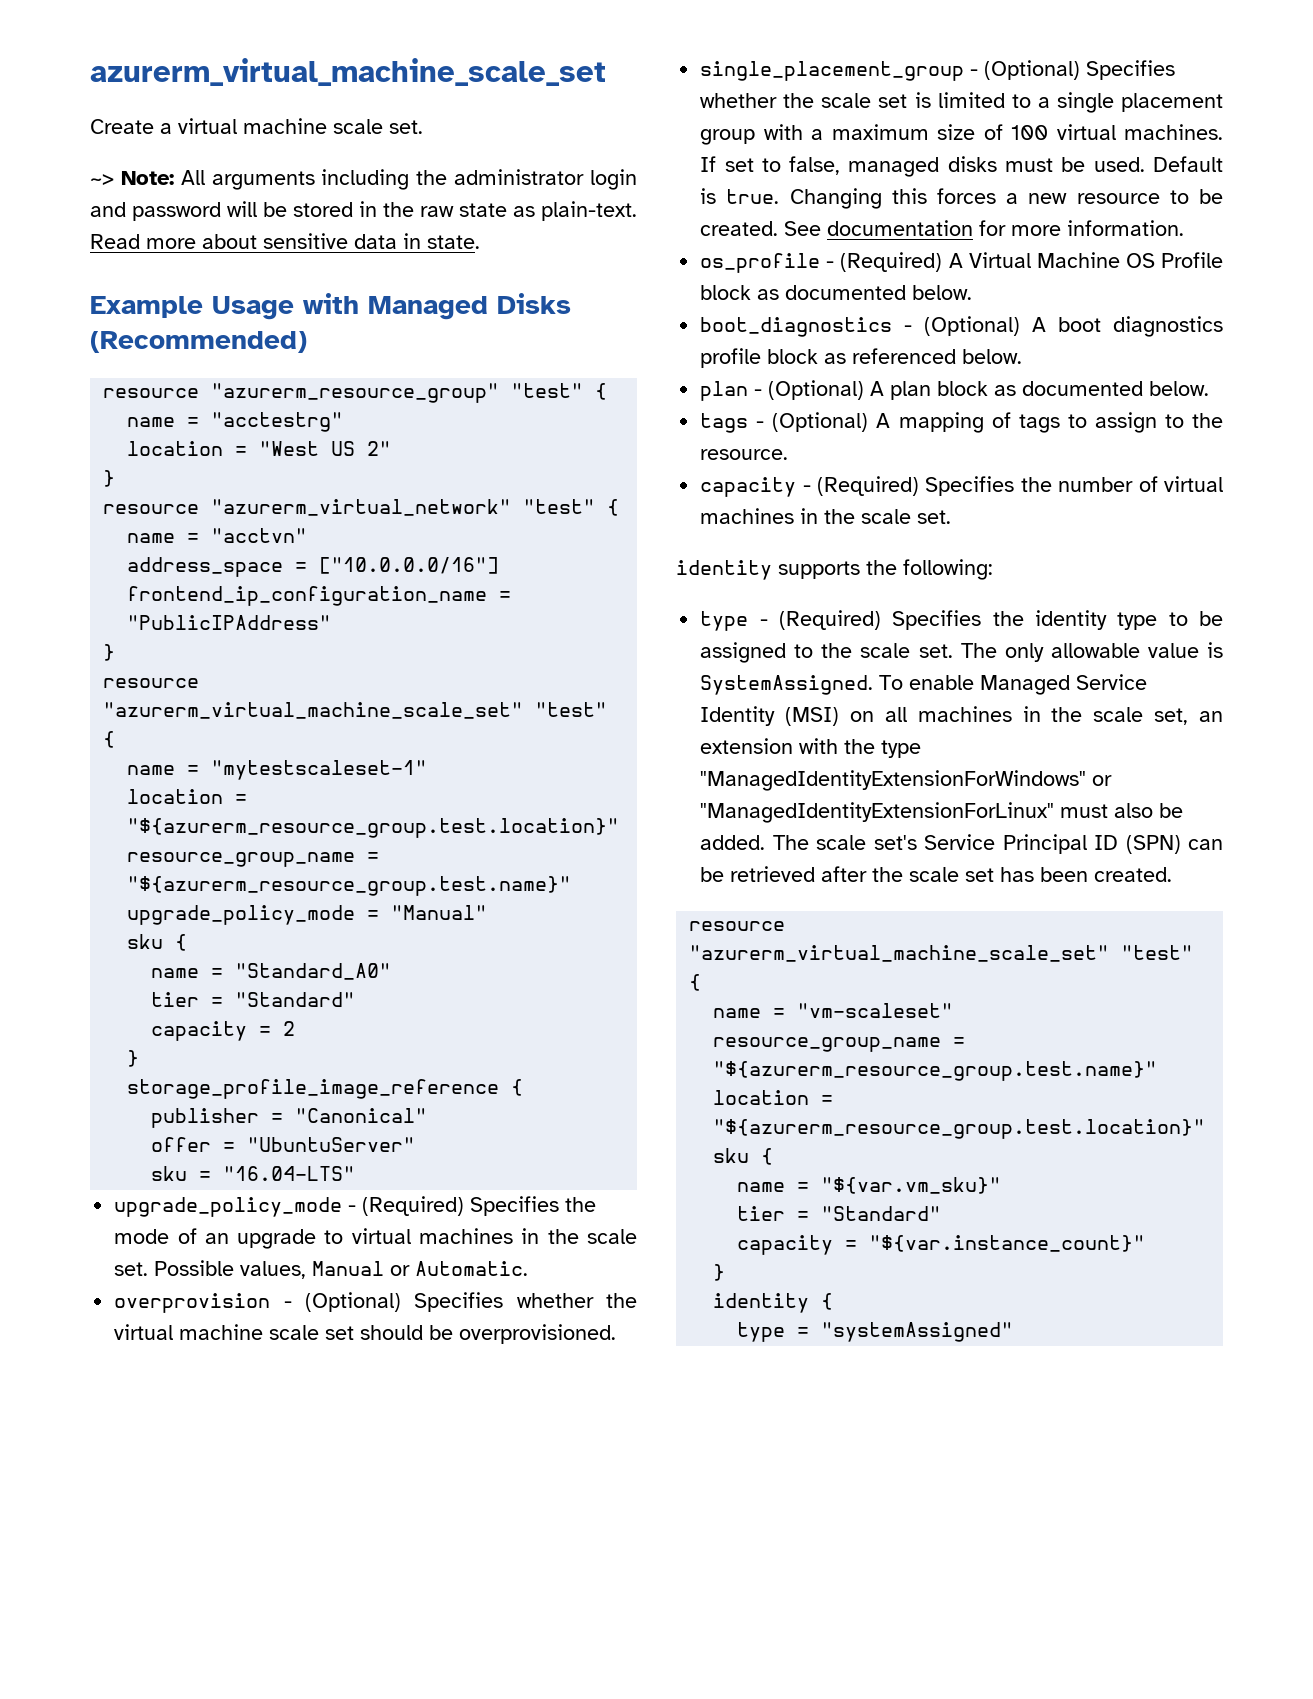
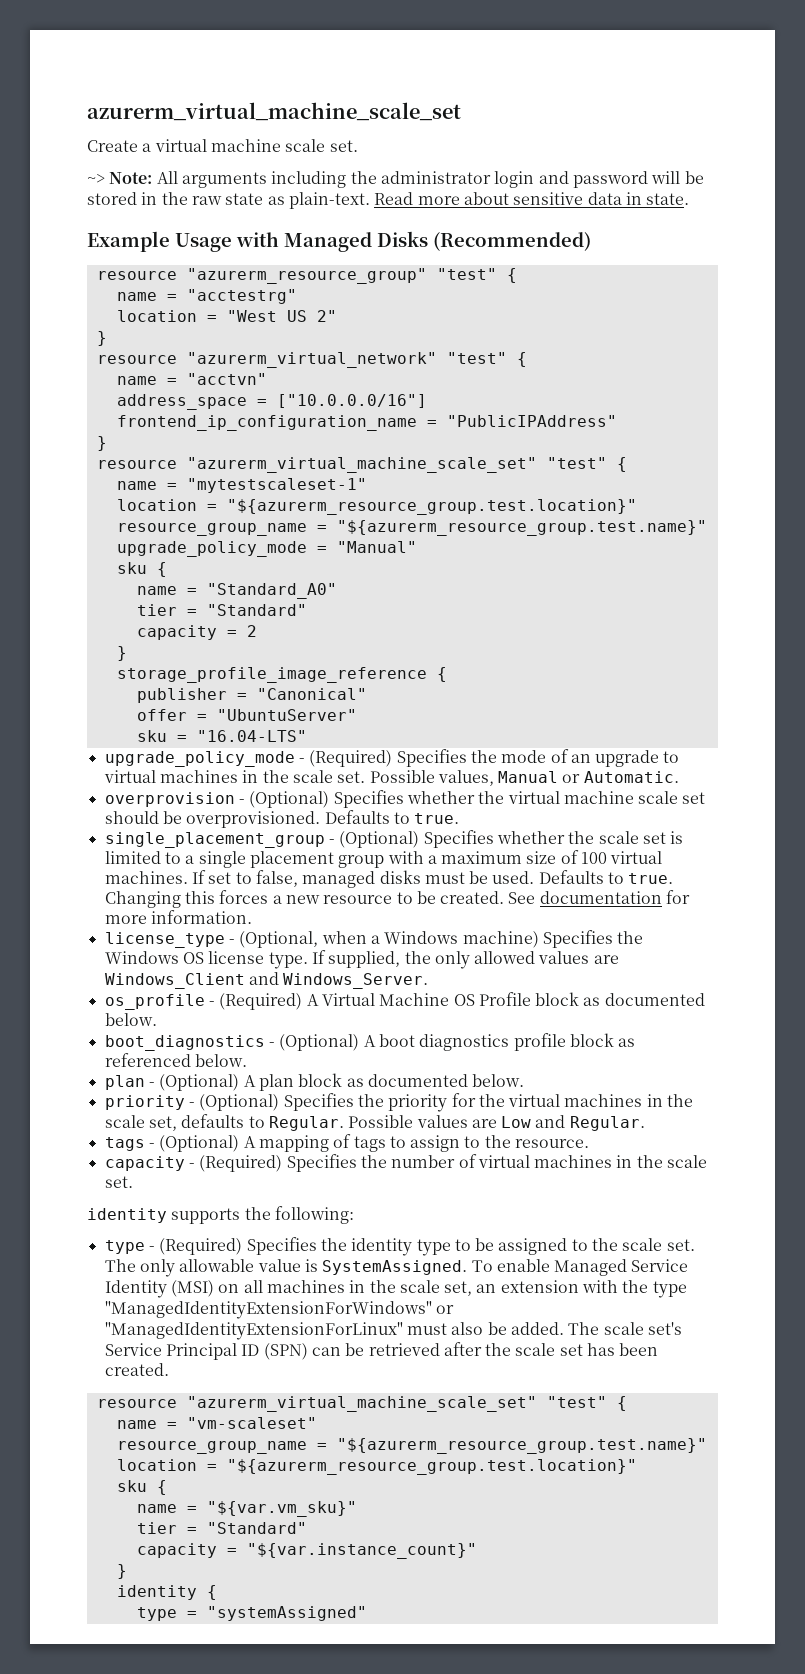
- overprovision - (Optional) Specifies whether the virtual machine scale set should be overprovisioned.
+ overprovision - (Optional) Specifies whether the virtual machine scale set should be overprovisioned. Defaults to true.
- If set to false, managed disks must be used. Default is true.
+ If set to false, managed disks must be used. Defaults to true.
+ license_type - (Optional, when a Windows machine) Specifies the Windows OS license type. If supplied, the only allowed values are Windows_Client and Windows_Server.
+ priority - (Optional) Specifies the priority for the virtual machines in the scale set, defaults to Regular. Possible values are Low and Regular.

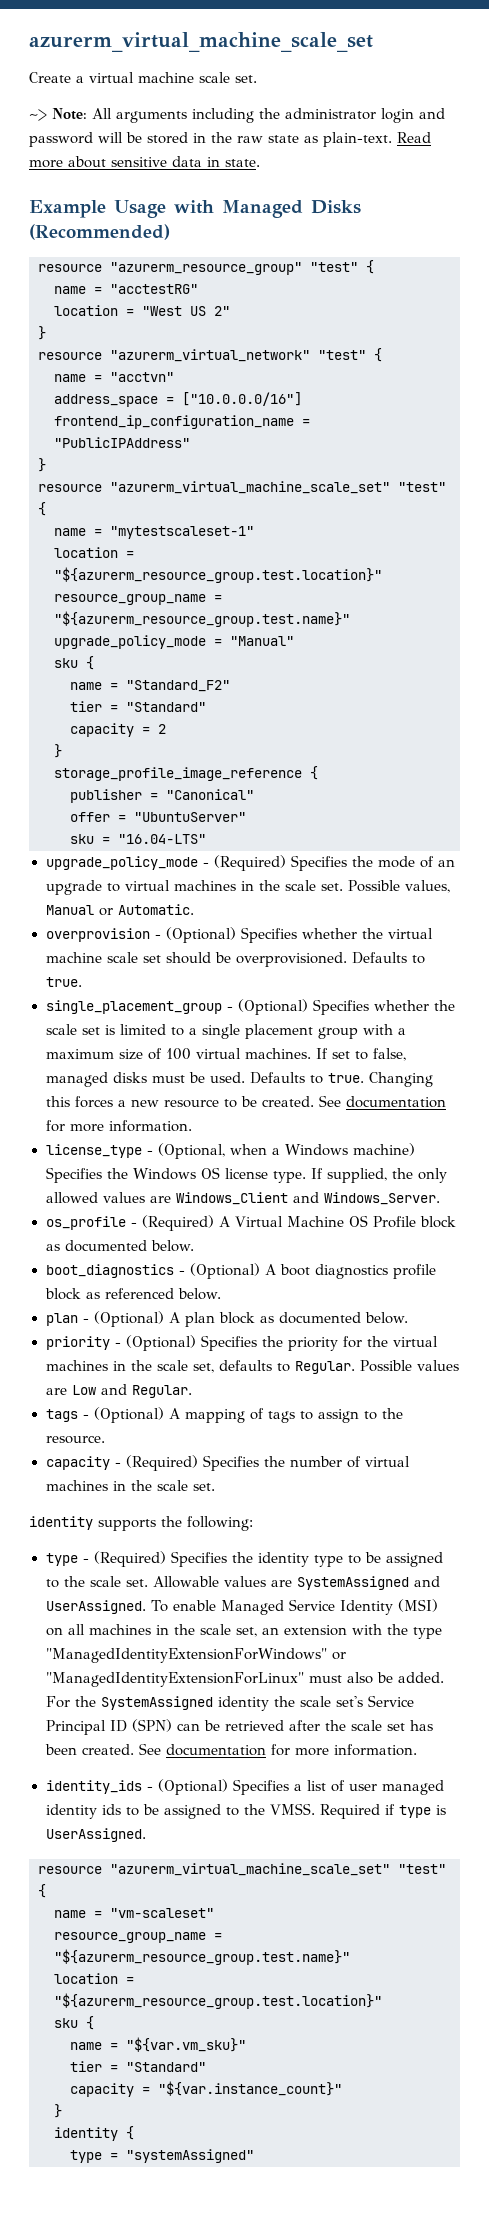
- name = "acctestrg"
+ name = "acctestRG"
- name = "Standard_A0"
+ name = "Standard_F2"
- The only allowable value is SystemAssigned.
+ Allowable values are SystemAssigned and UserAssigned.
- The scale set's Service Principal ID (SPN) can be retrieved after the scale set has been created.
+ For the SystemAssigned identity the scale set's Service Principal ID (SPN) can be retrieved after the scale set has been created. See documentation for more information.
+ identity_ids - (Optional) Specifies a list of user managed identity ids to be assigned to the VMSS. Required if type is UserAssigned.

